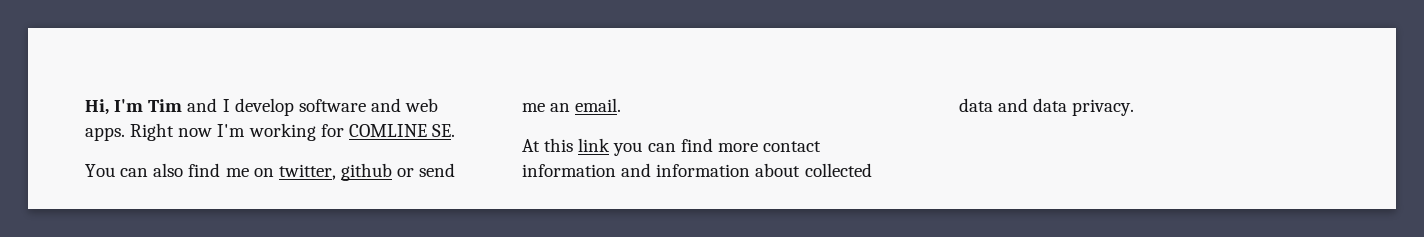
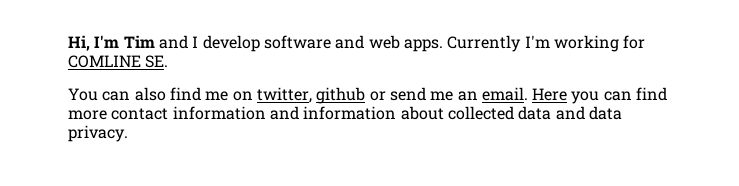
- Right now I'm working for COMLINE SE.
+ Currently I'm working for COMLINE SE.
- You can also find me on twitter, github or send me an email.
- At this link you can find more contact information and information about collected data and data privacy.
+ You can also find me on twitter, github or send me an email. Here you can find more contact information and information about collected data and data privacy.

